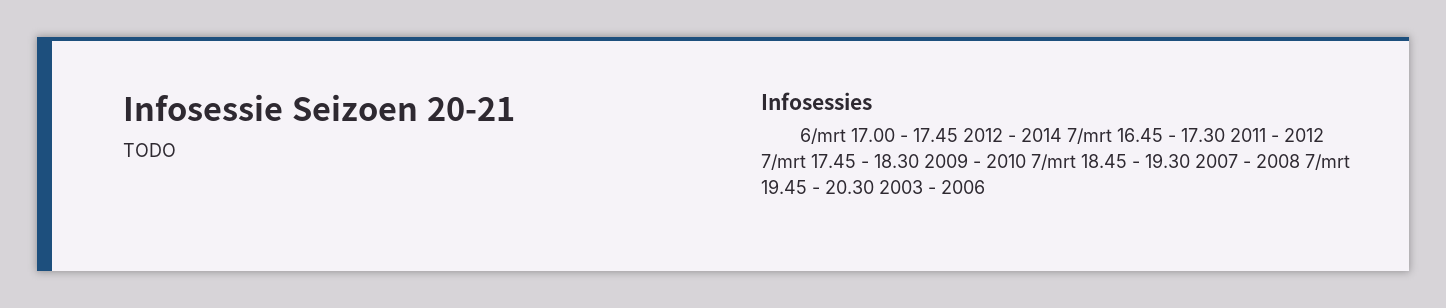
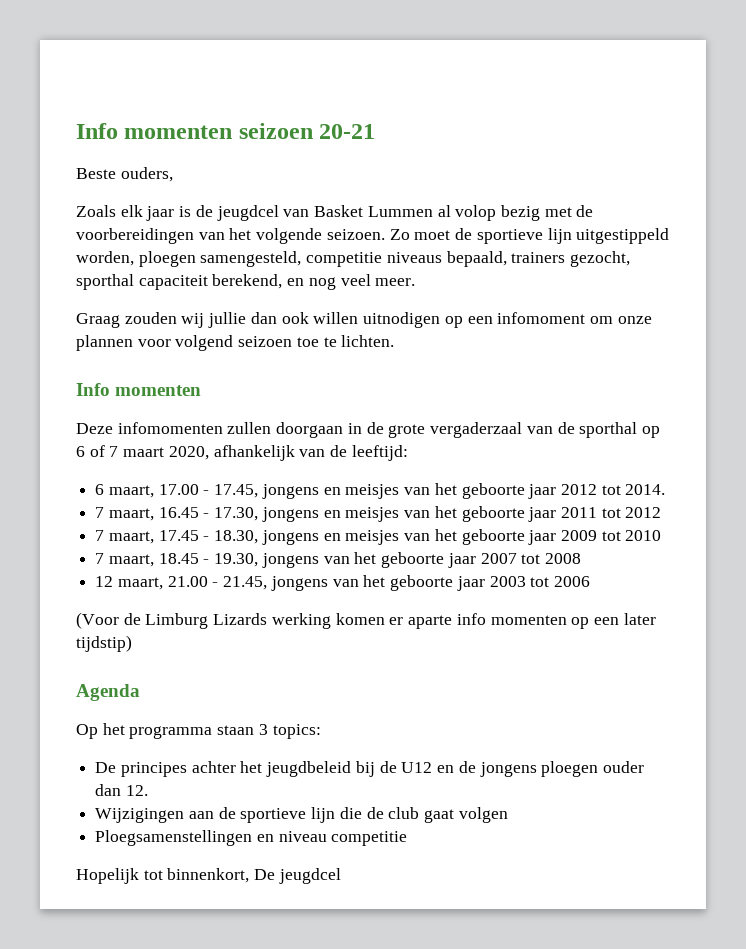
- Infosessie Seizoen 20-21
- TODO
- Infosessies
- 6/mrt 17.00 - 17.45 2012 - 2014 7/mrt 16.45 - 17.30 2011 - 2012 7/mrt 17.45 - 18.30 2009 - 2010 7/mrt 18.45 - 19.30 2007 - 2008 7/mrt 19.45 - 20.30 2003 - 2006
+ Info momenten seizoen 20-21
+ Beste ouders,
+ Zoals elk jaar is de jeugdcel van Basket Lummen al volop bezig met de voorbereidingen van het volgende seizoen. Zo moet de sportieve lijn uitgestippeld worden, ploegen samengesteld, competitie niveaus bepaald, trainers gezocht, sporthal capaciteit berekend, en nog veel meer.
+ Graag zouden wij jullie dan ook willen uitnodigen op een infomoment om onze plannen voor volgend seizoen toe te lichten.
+ Info momenten
+ Deze infomomenten zullen doorgaan in de grote vergaderzaal van de sporthal op 6 of 7 maart 2020, afhankelijk van de leeftijd:
+ 6 maart, 17.00 - 17.45, jongens en meisjes van het geboorte jaar 2012 tot 2014.
+ 7 maart, 16.45 - 17.30, jongens en meisjes van het geboorte jaar 2011 tot 2012
+ 7 maart, 17.45 - 18.30, jongens en meisjes van het geboorte jaar 2009 tot 2010
+ 7 maart, 18.45 - 19.30, jongens van het geboorte jaar 2007 tot 2008
+ 12 maart, 21.00 - 21.45, jongens van het geboorte jaar 2003 tot 2006
+ (Voor de Limburg Lizards werking komen er aparte info momenten op een later tijdstip)
+ Agenda
+ Op het programma staan 3 topics:
+ De principes achter het jeugdbeleid bij de U12 en de jongens ploegen ouder dan 12.
+ Wijzigingen aan de sportieve lijn die de club gaat volgen
+ Ploegsamenstellingen en niveau competitie
+ Hopelijk tot binnenkort, De jeugdcel

